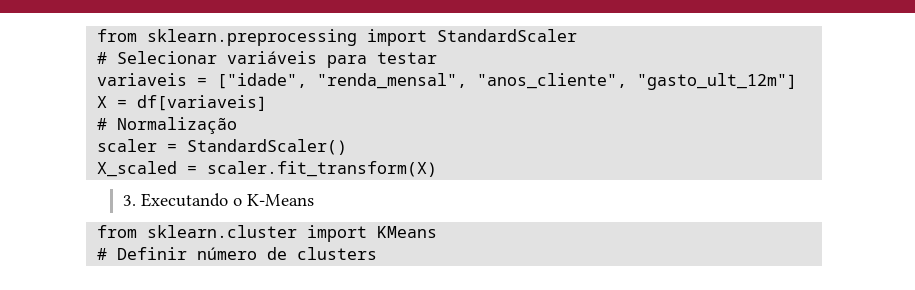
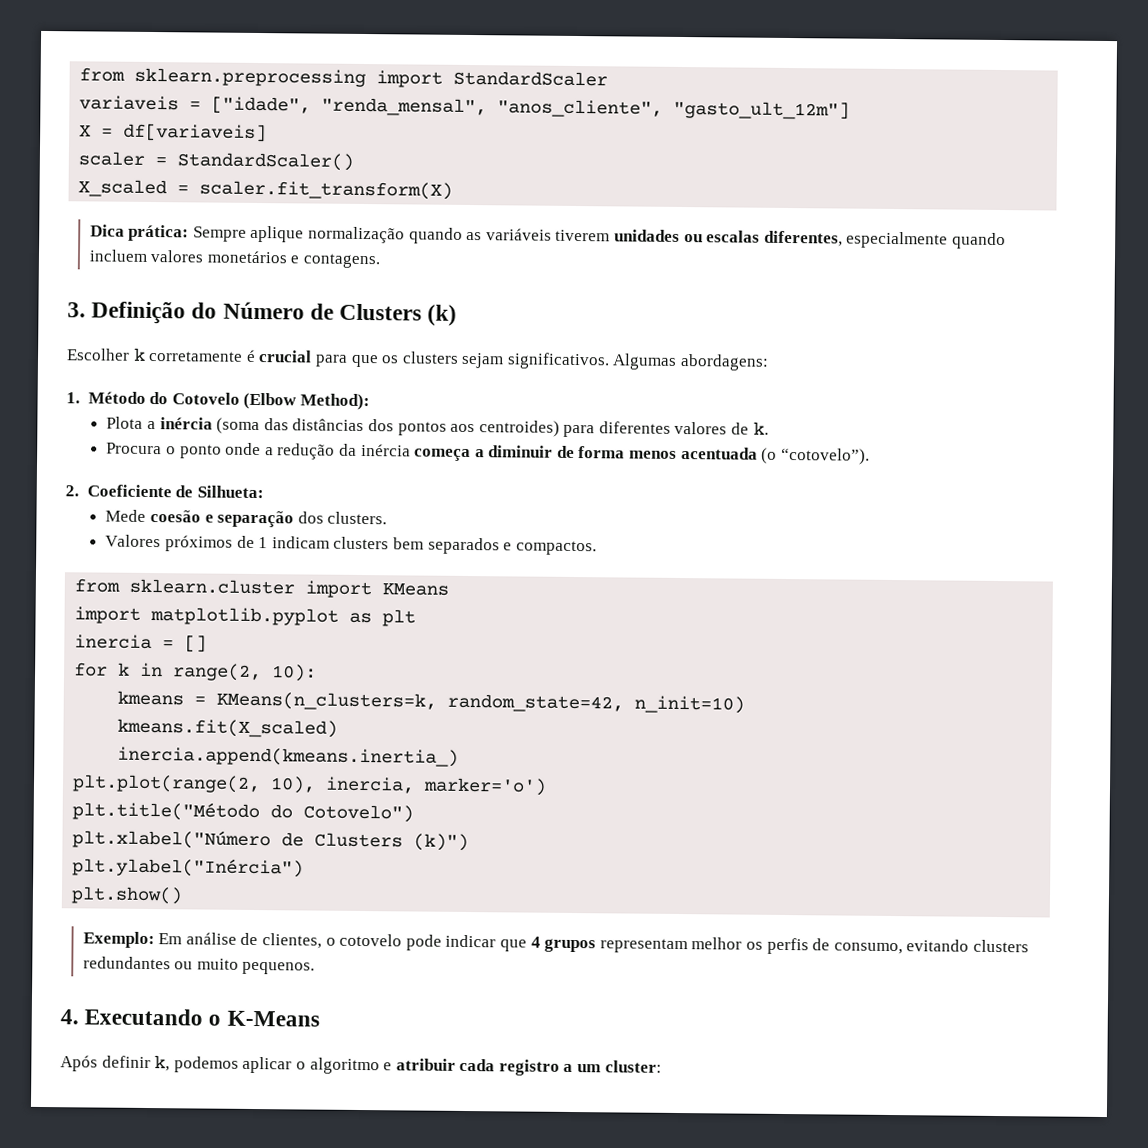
- # Selecionar variáveis para testar
- # Normalização
- 3. Executando o K-Means
+ Dica prática: Sempre aplique normalização quando as variáveis tiverem unidades ou escalas diferentes, especialmente quando incluem valores monetários e contagens.
+ 3. Definição do Número de Clusters (k)
+ Escolher k corretamente é crucial para que os clusters sejam significativos. Algumas abordagens:
+ 1. Método do Cotovelo (Elbow Method):
+ Plota a inércia (soma das distâncias dos pontos aos centroides) para diferentes valores de k.
+ Procura o ponto onde a redução da inércia começa a diminuir de forma menos acentuada (o “cotovelo”).
+ 2. Coeficiente de Silhueta:
+ Mede coesão e separação dos clusters.
+ Valores próximos de 1 indicam clusters bem separados e compactos.
  from sklearn.cluster import KMeans
- # Definir número de clusters
+ import matplotlib.pyplot as plt
+ inercia = []
+ for k in range(2, 10):
+ kmeans = KMeans(n_clusters=k, random_state=42, n_init=10)
+ kmeans.fit(X_scaled)
+ inercia.append(kmeans.inertia_)
+ plt.plot(range(2, 10), inercia, marker='o')
+ plt.title("Método do Cotovelo")
+ plt.xlabel("Número de Clusters (k)")
+ plt.ylabel("Inércia")
+ plt.show()
+ Exemplo: Em análise de clientes, o cotovelo pode indicar que 4 grupos representam melhor os perfis de consumo, evitando clusters redundantes ou muito pequenos.
+ 4. Executando o K-Means
+ Após definir k, podemos aplicar o algoritmo e atribuir cada registro a um cluster:

